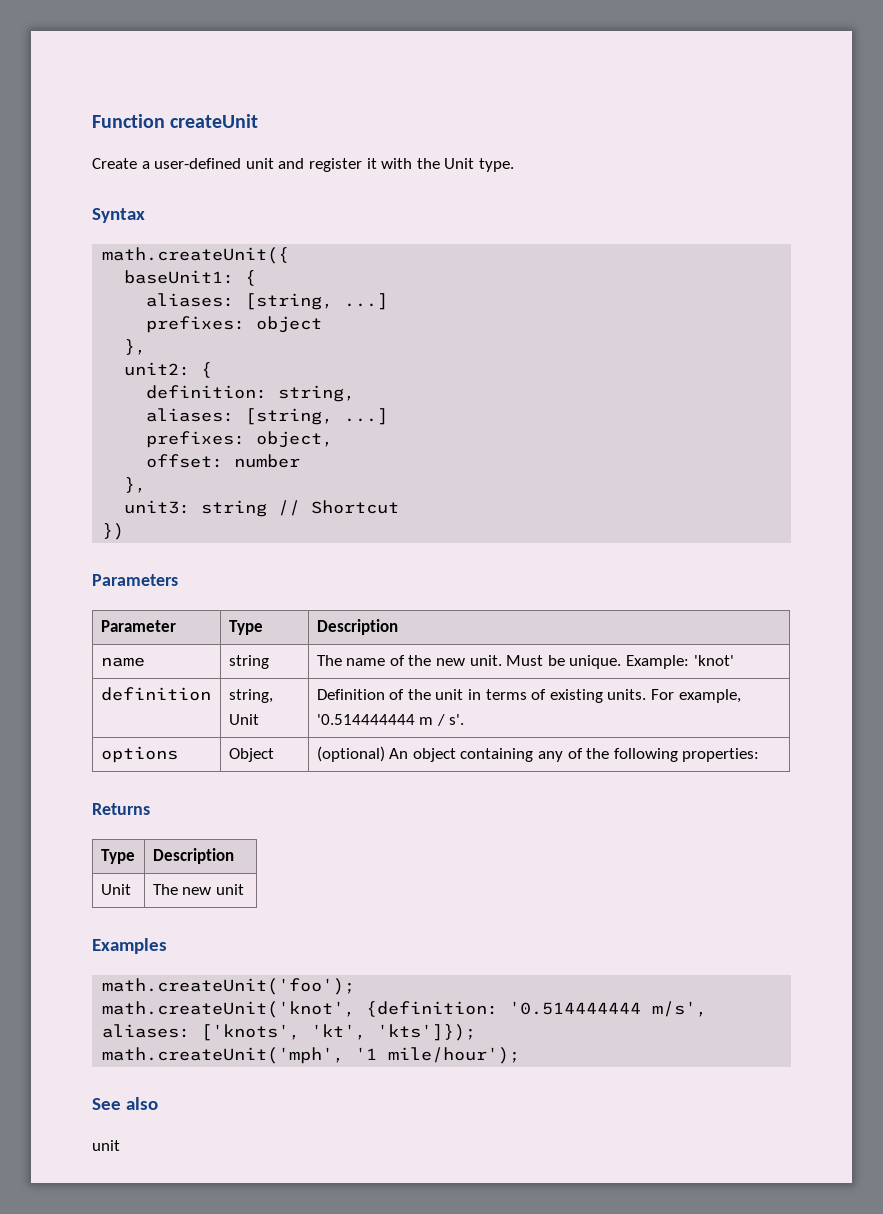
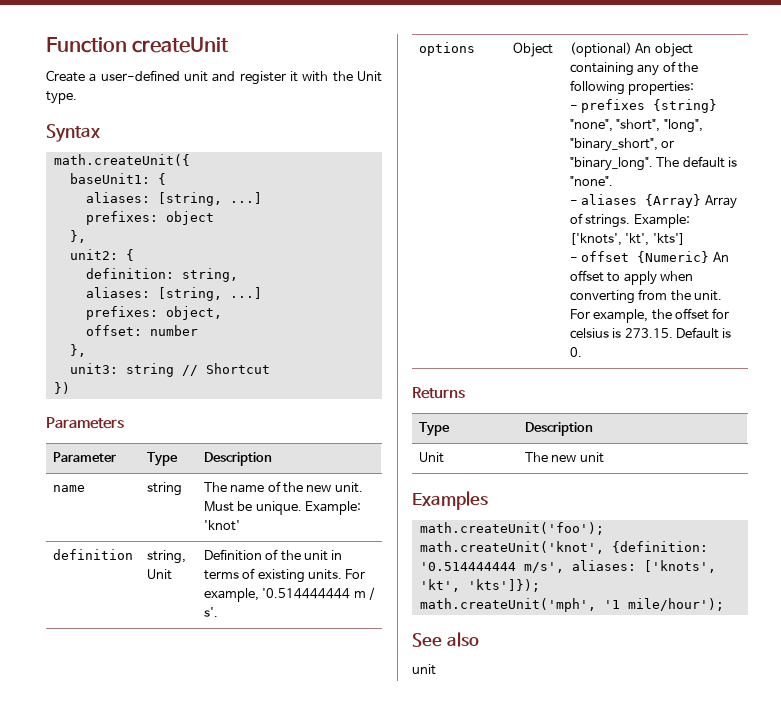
+ - prefixes {string} "none", "short", "long", "binary_short", or "binary_long". The default is "none".
+ - aliases {Array} Array of strings. Example: ['knots', 'kt', 'kts']
+ - offset {Numeric} An offset to apply when converting from the unit. For example, the offset for celsius is 273.15. Default is 0.

